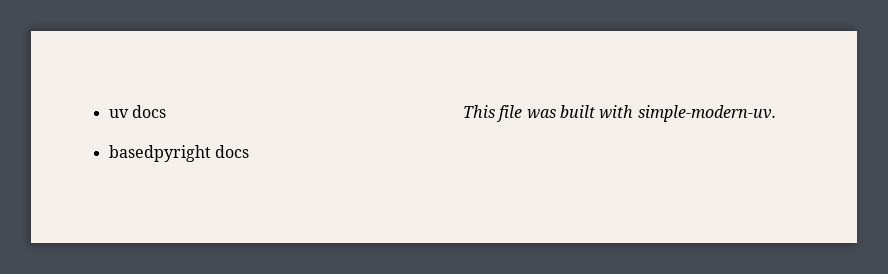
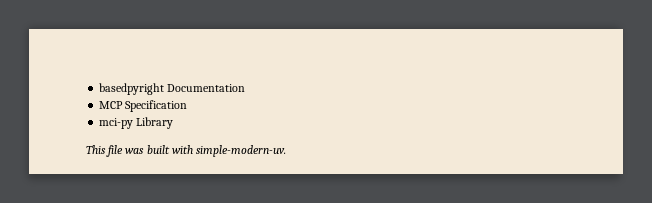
- uv docs
- basedpyright docs
+ basedpyright Documentation
+ MCP Specification
+ mci-py Library

